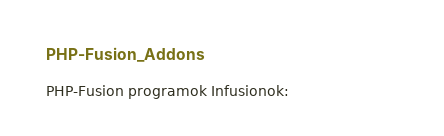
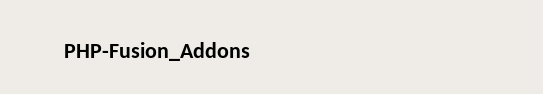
- PHP-Fusion programok Infusionok:

